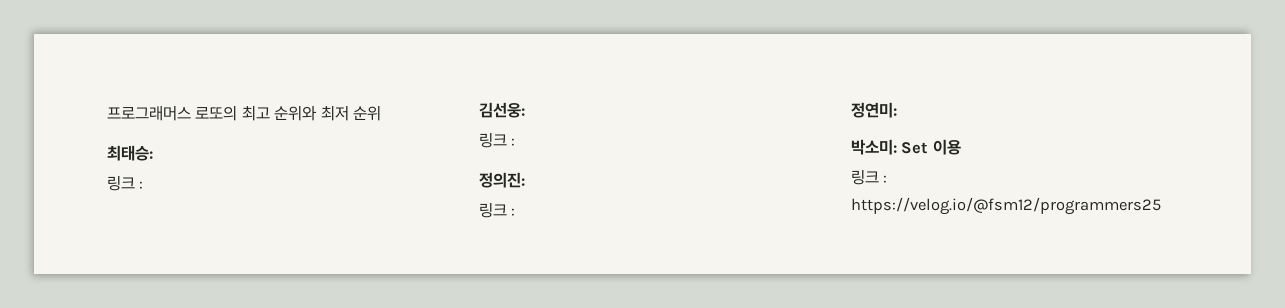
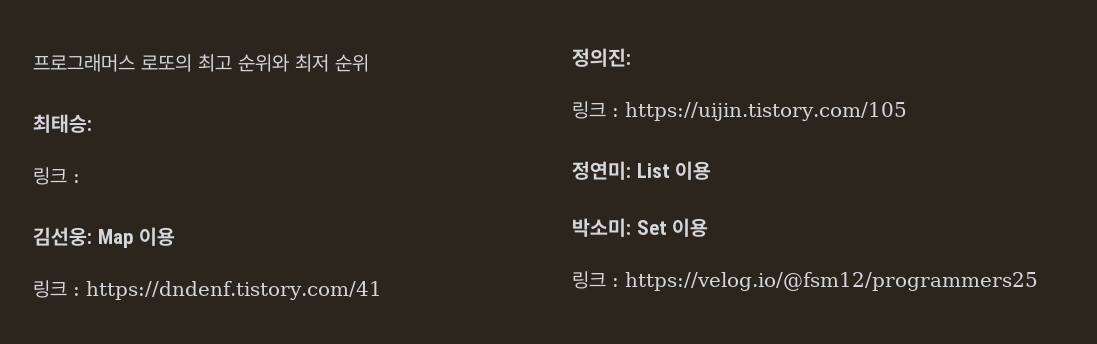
- 김선웅:
- 링크 :
+ 김선웅: Map 이용
+ 링크 : https://dndenf.tistory.com/41
  정의진:
- 링크 :
+ 링크 : https://uijin.tistory.com/105
- 정연미:
+ 정연미: List 이용

